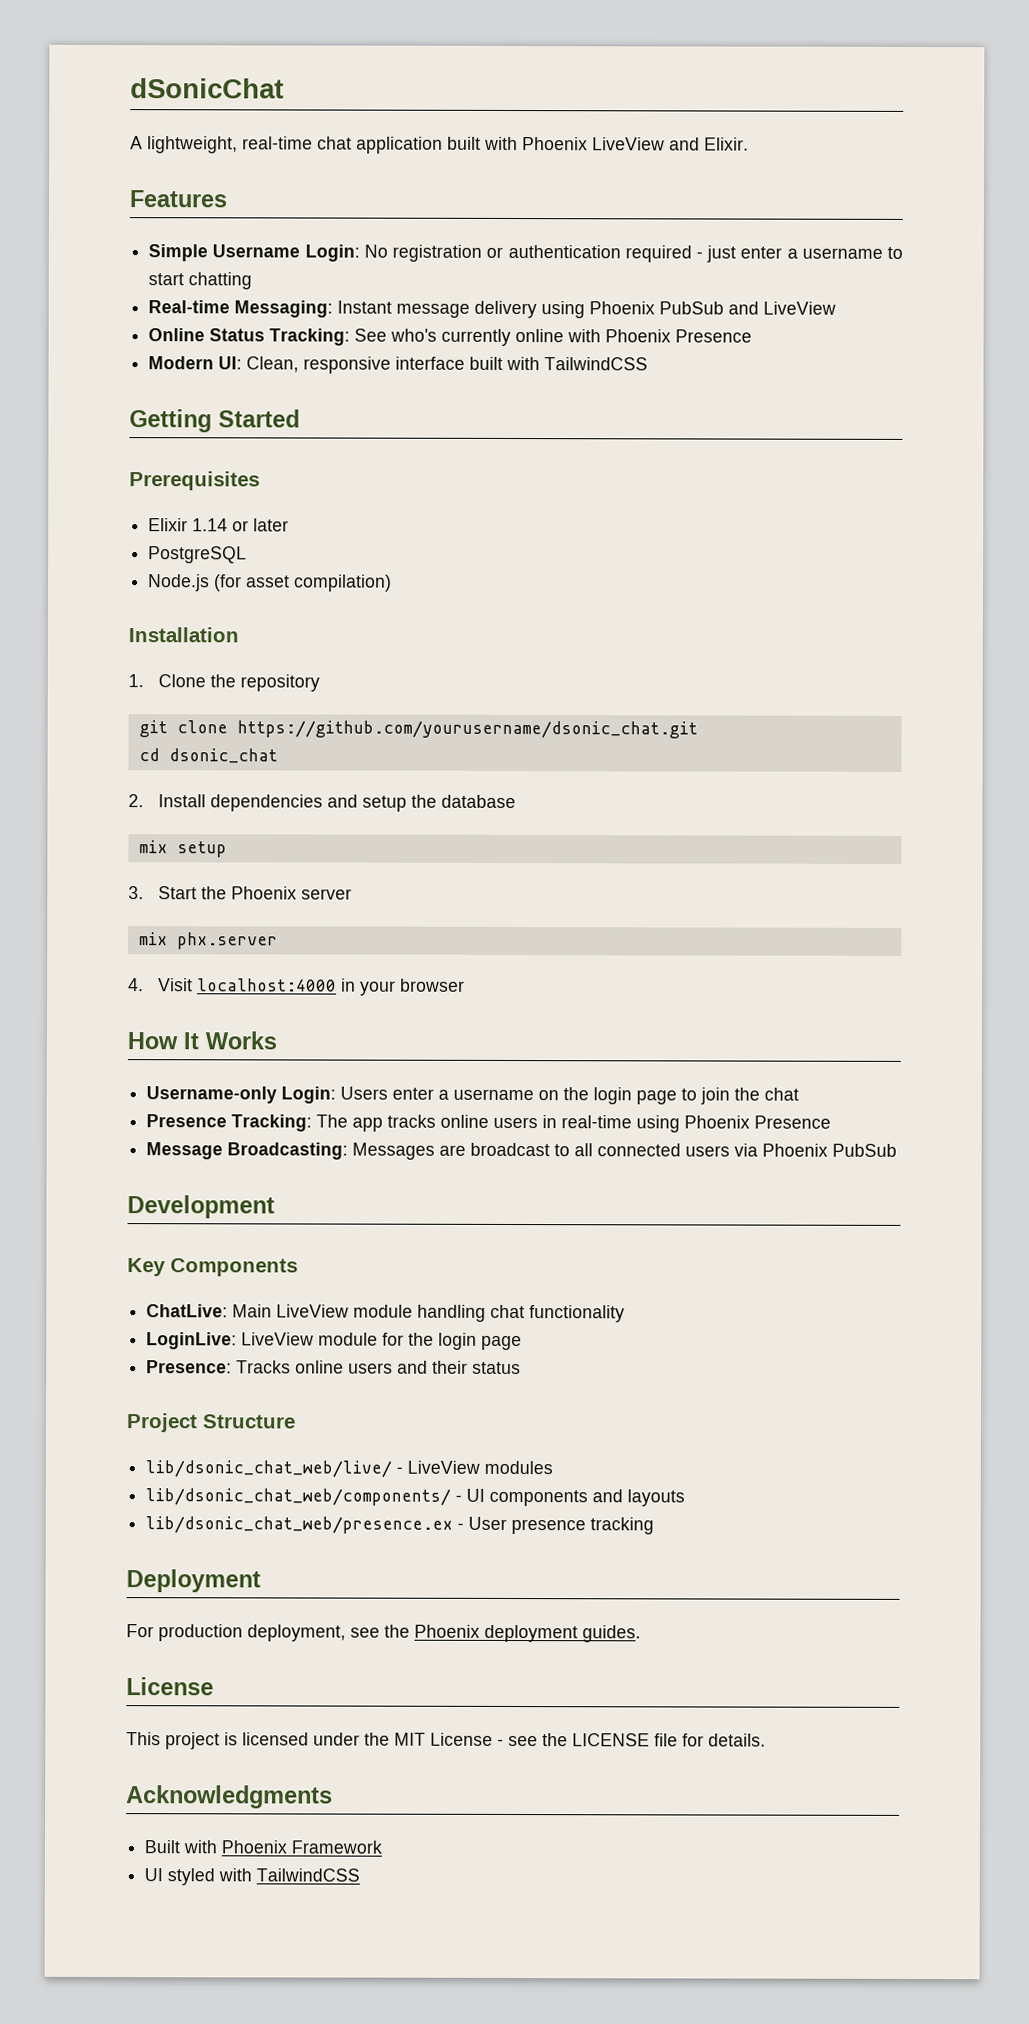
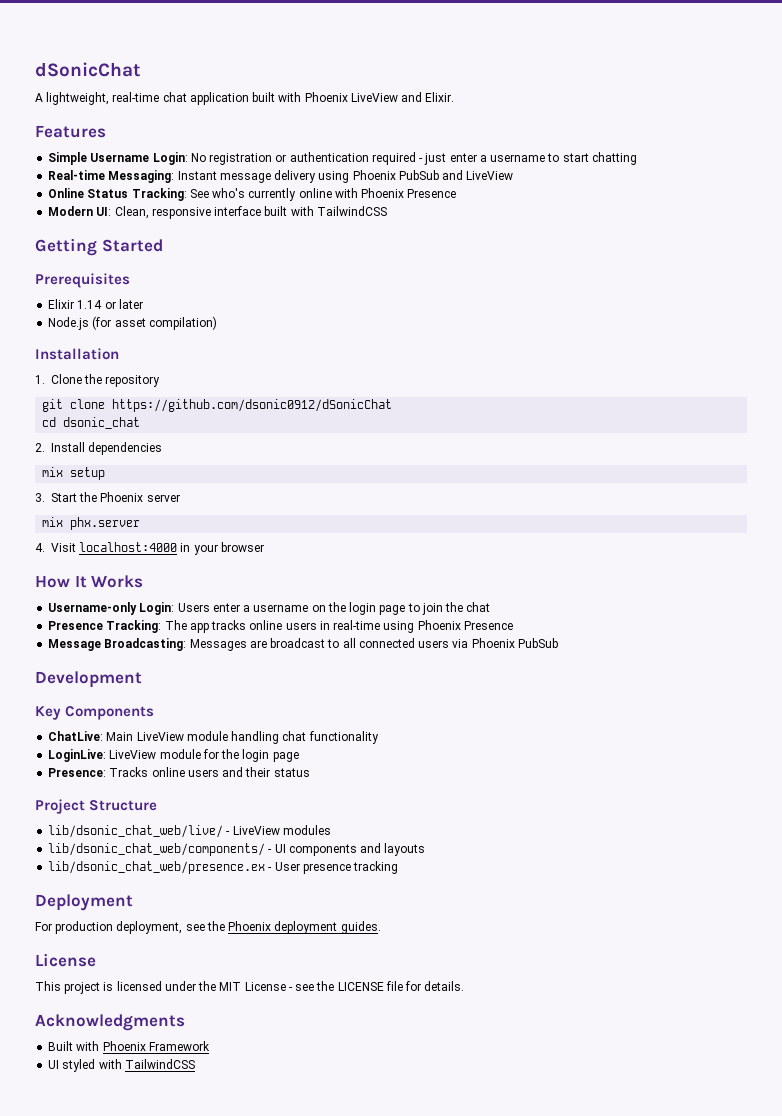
- PostgreSQL
- git clone https://github.com/yourusername/dsonic_chat.git
+ git clone https://github.com/dsonic0912/dSonicChat
- 2. Install dependencies and setup the database
+ 2. Install dependencies

